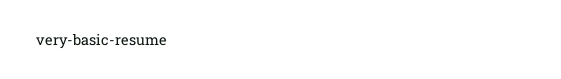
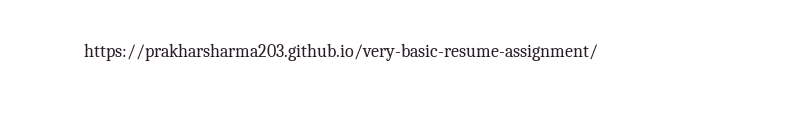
- very-basic-resume
+ https://prakharsharma203.github.io/very-basic-resume-assignment/

